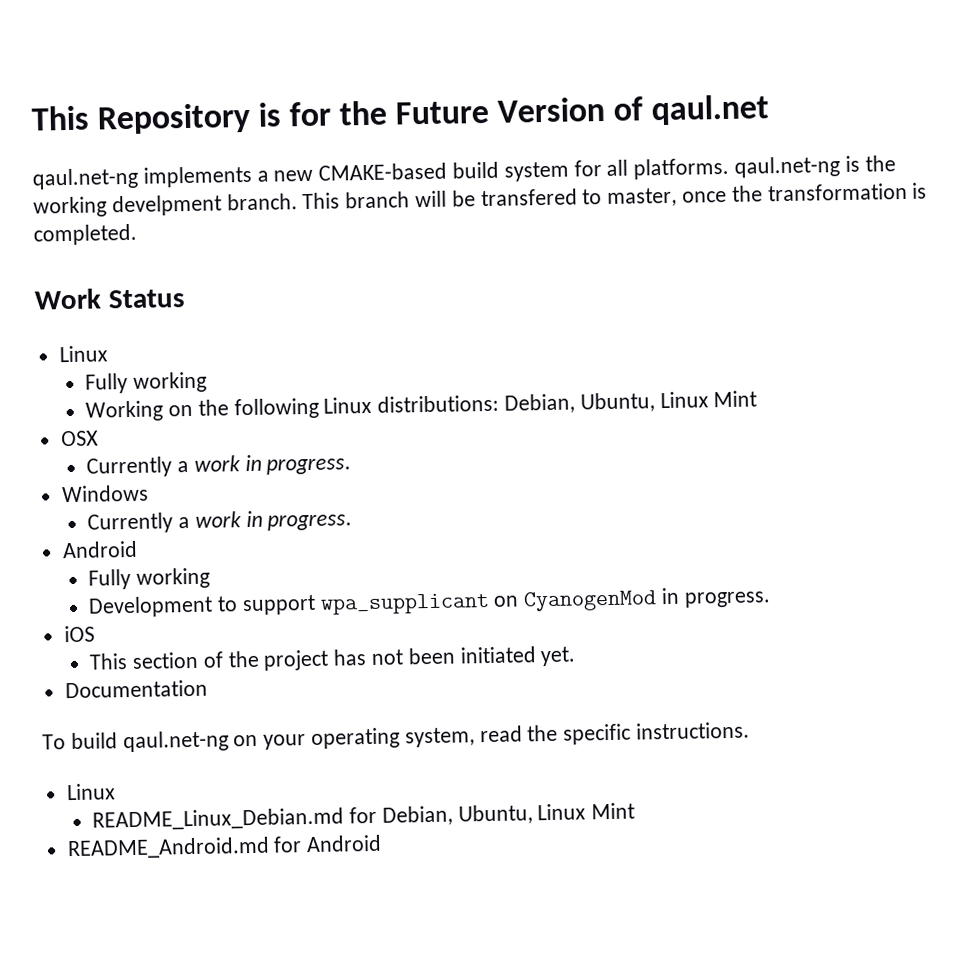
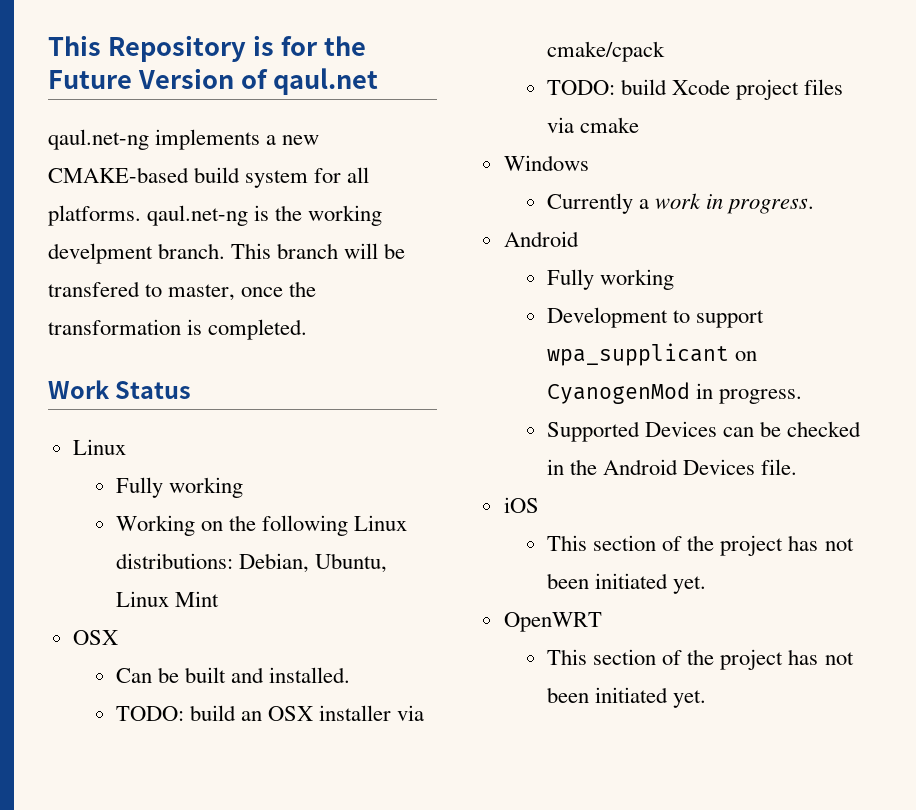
  Working on the following Linux distributions: Debian, Ubuntu, Linux Mint
  OSX
- Currently a work in progress.
+ Can be built and installed.
+ TODO: build an OSX installer via cmake/cpack
+ TODO: build Xcode project files via cmake
+ Supported Devices can be checked in the Android Devices file.
- Documentation
- To build qaul.net-ng on your operating system, read the specific instructions.
- Linux
- README_Linux_Debian.md for Debian, Ubuntu, Linux Mint
- README_Android.md for Android
+ OpenWRT
+ This section of the project has not been initiated yet.

